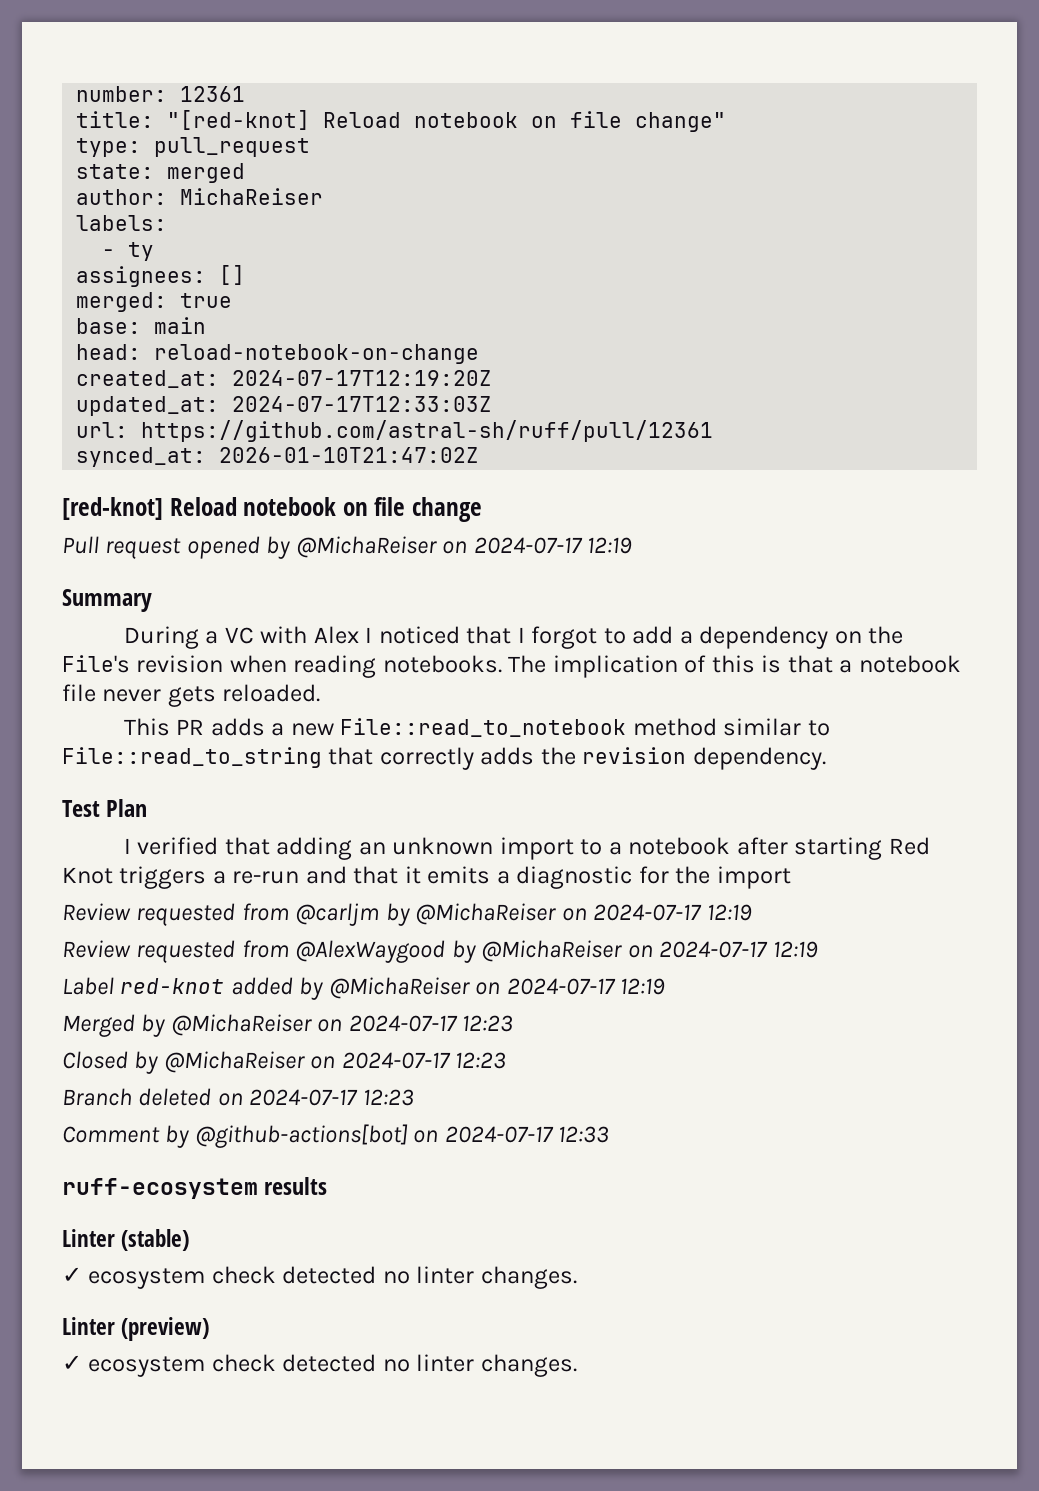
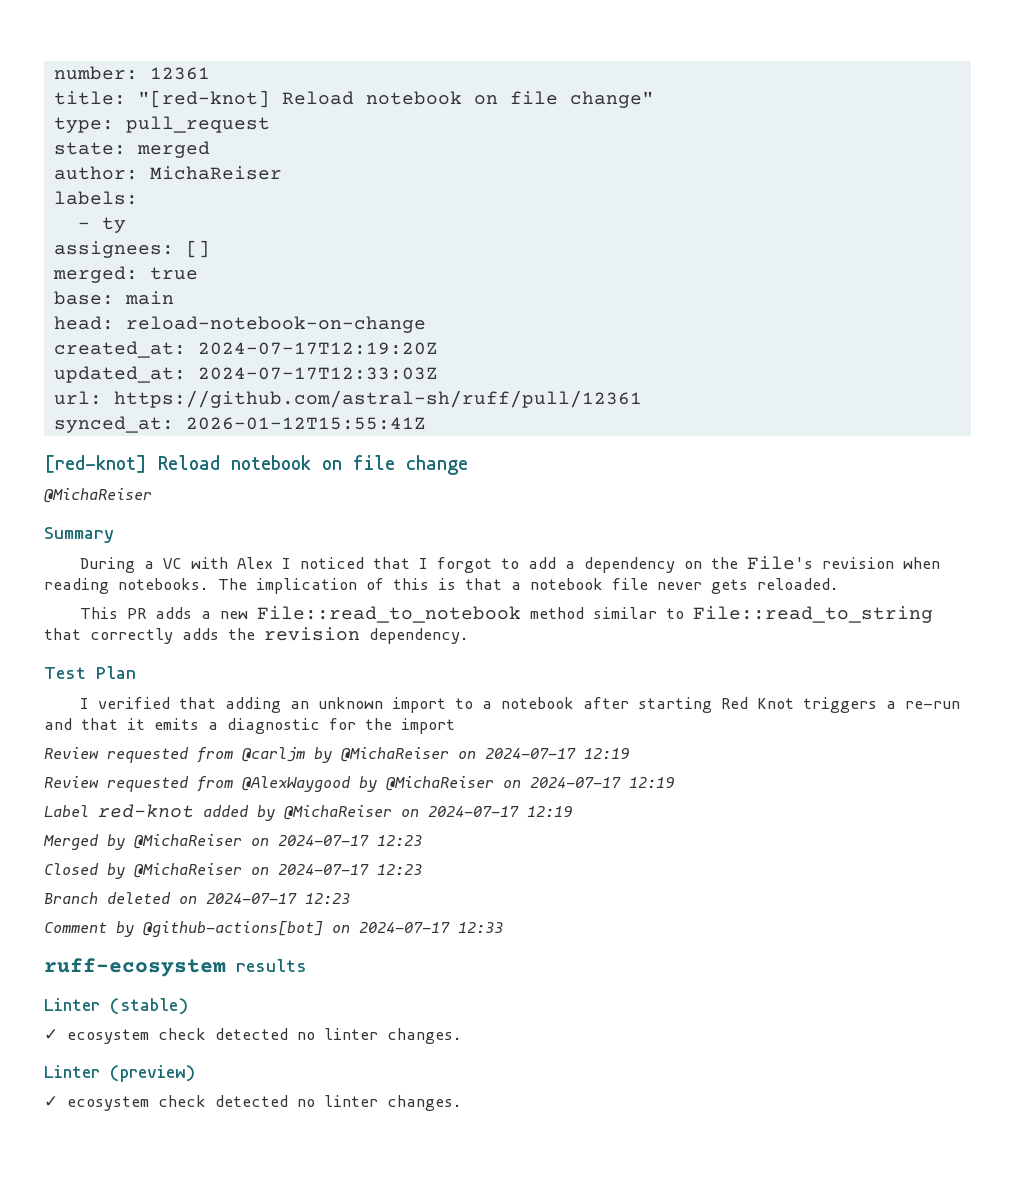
- synced_at: 2026-01-10T21:47:02Z
+ synced_at: 2026-01-12T15:55:41Z
  [red-knot] Reload notebook on file change
- Pull request opened by @MichaReiser on 2024-07-17 12:19
+ @MichaReiser

